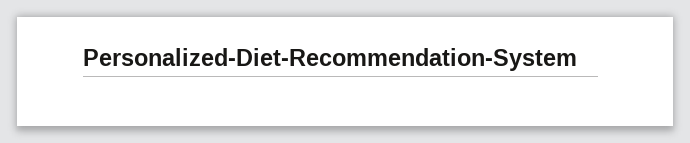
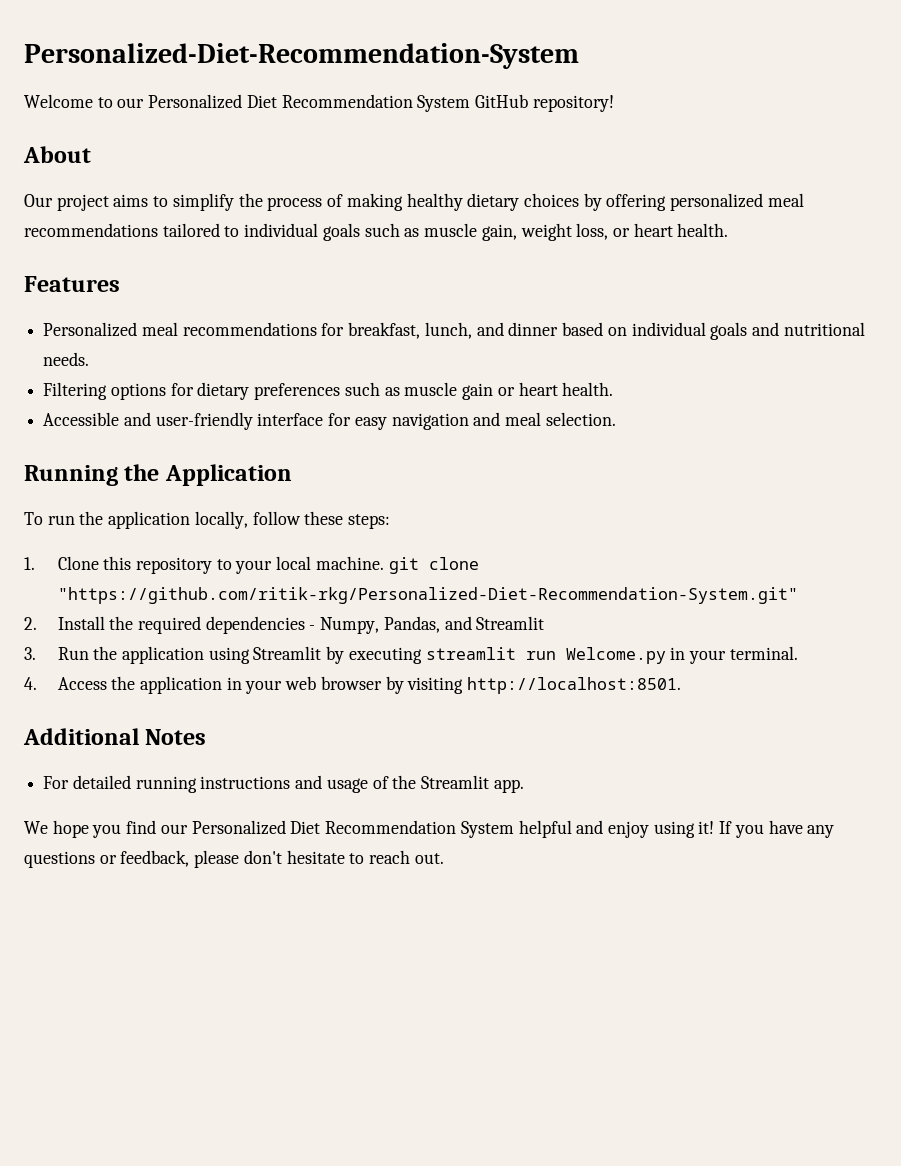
+ Welcome to our Personalized Diet Recommendation System GitHub repository!
+ About
+ Our project aims to simplify the process of making healthy dietary choices by offering personalized meal recommendations tailored to individual goals such as muscle gain, weight loss, or heart health.
+ Features
+ Personalized meal recommendations for breakfast, lunch, and dinner based on individual goals and nutritional needs.
+ Filtering options for dietary preferences such as muscle gain or heart health.
+ Accessible and user-friendly interface for easy navigation and meal selection.
+ Running the Application
+ To run the application locally, follow these steps:
+ 1. Clone this repository to your local machine. git clone "https://github.com/ritik-rkg/Personalized-Diet-Recommendation-System.git"
+ 2. Install the required dependencies - Numpy, Pandas, and Streamlit
+ 3. Run the application using Streamlit by executing streamlit run Welcome.py in your terminal.
+ 4. Access the application in your web browser by visiting http://localhost:8501.
+ Additional Notes
+ For detailed running instructions and usage of the Streamlit app.
+ We hope you find our Personalized Diet Recommendation System helpful and enjoy using it! If you have any questions or feedback, please don't hesitate to reach out.

